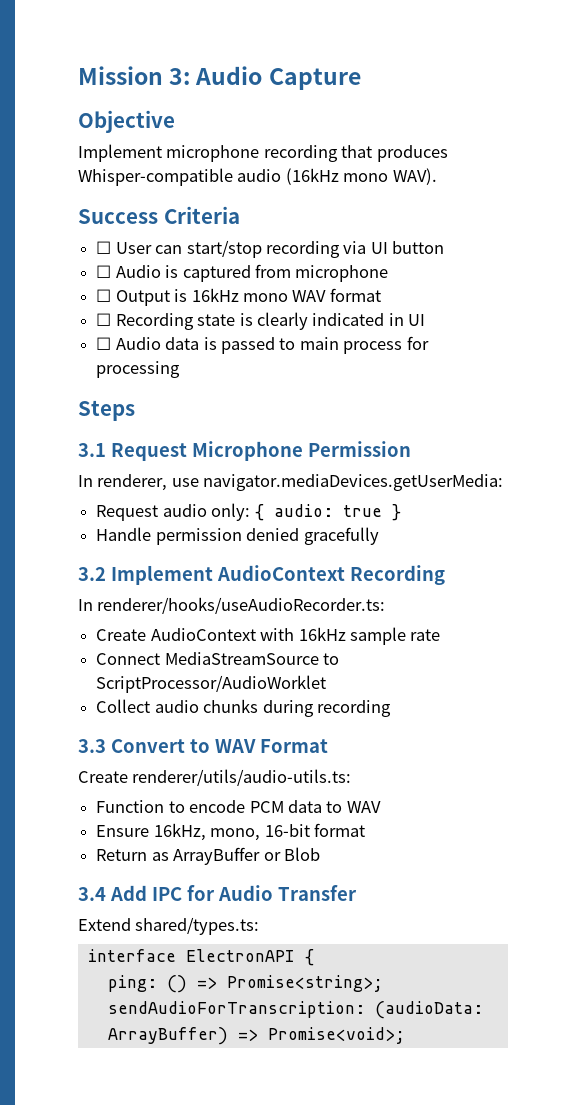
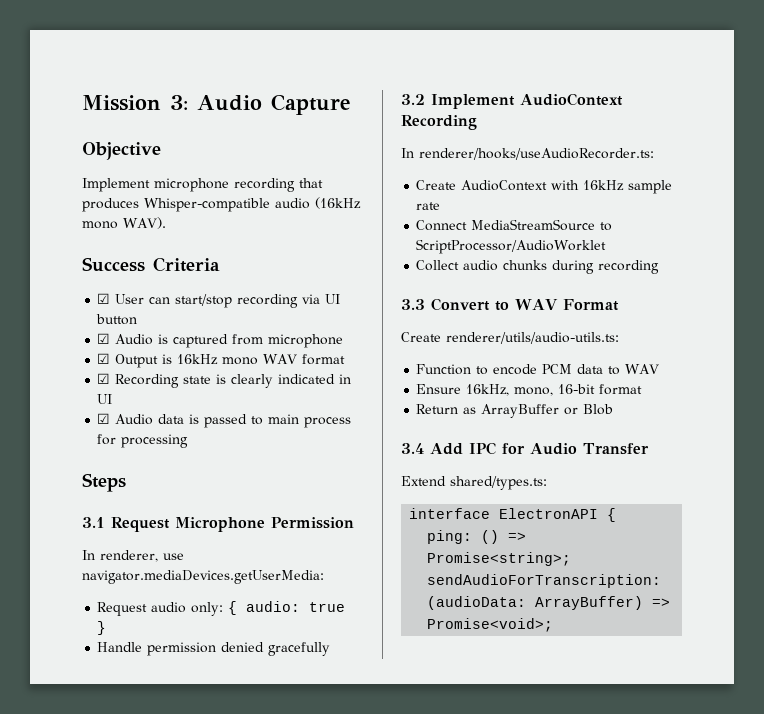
- ☐ User can start/stop recording via UI button
+ ☑ User can start/stop recording via UI button
- ☐ Audio is captured from microphone
+ ☑ Audio is captured from microphone
- ☐ Output is 16kHz mono WAV format
+ ☑ Output is 16kHz mono WAV format
- ☐ Recording state is clearly indicated in UI
+ ☑ Recording state is clearly indicated in UI
- ☐ Audio data is passed to main process for processing
+ ☑ Audio data is passed to main process for processing

